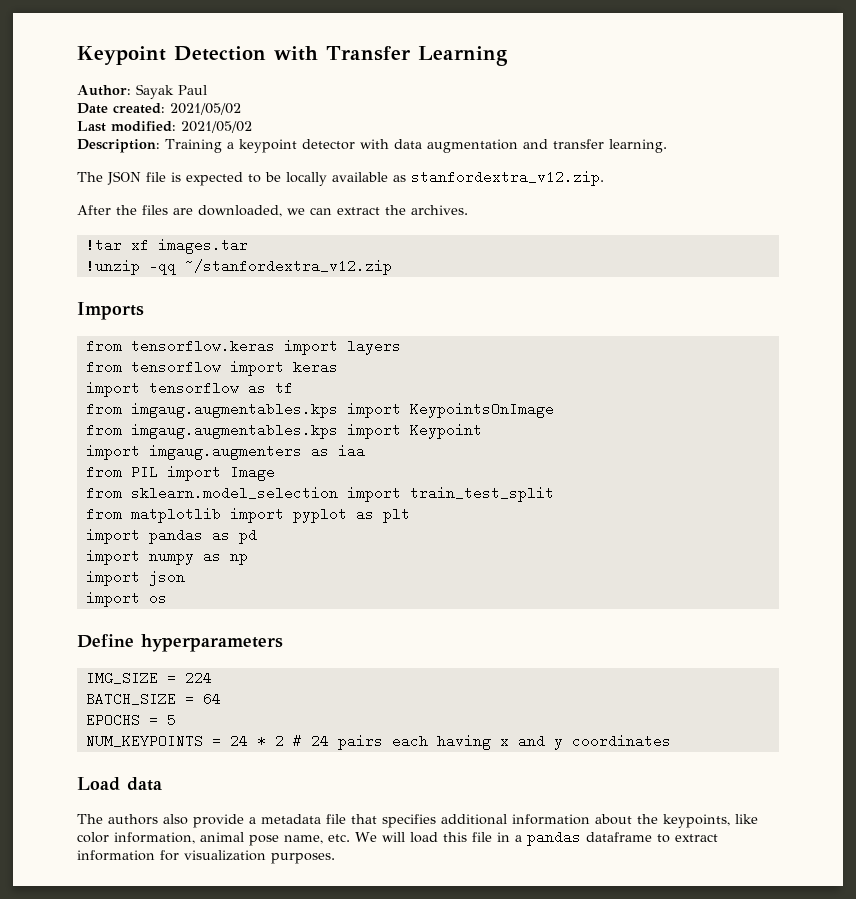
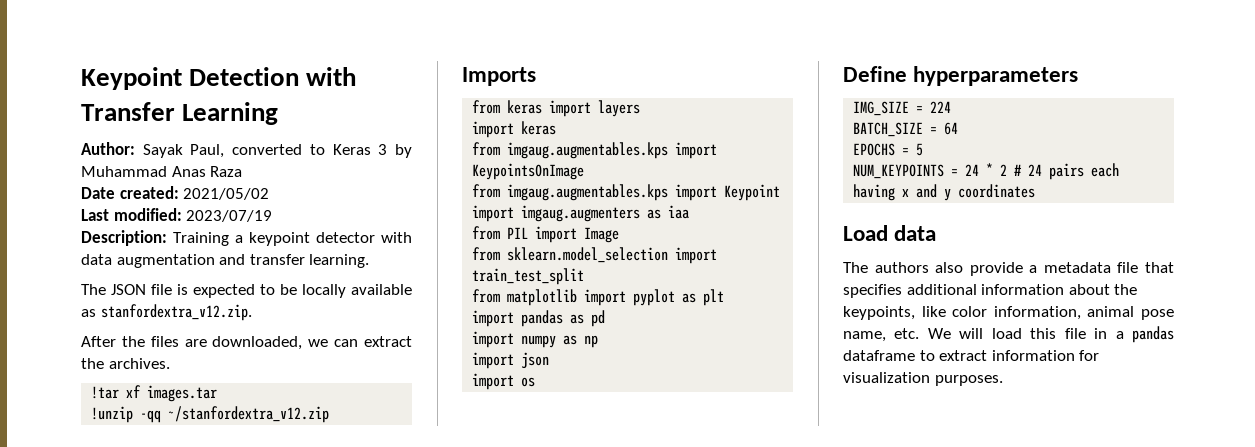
- Author: Sayak Paul
+ Author: Sayak Paul, converted to Keras 3 by Muhammad Anas Raza
- Last modified: 2021/05/02
+ Last modified: 2023/07/19
- from tensorflow.keras import layers
+ from keras import layers
- from tensorflow import keras
+ import keras
- import tensorflow as tf

